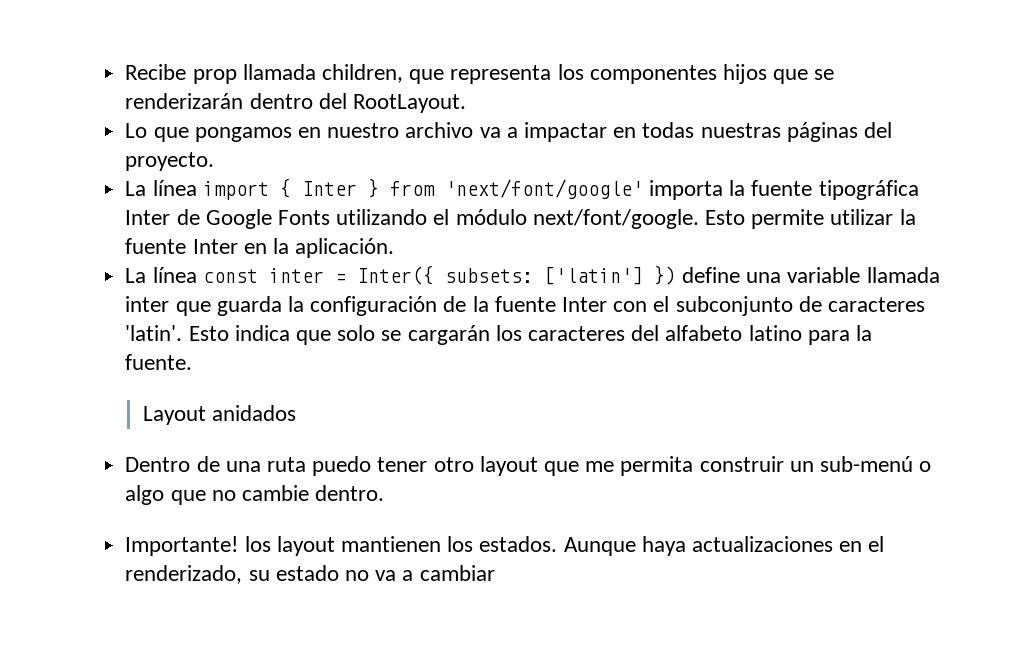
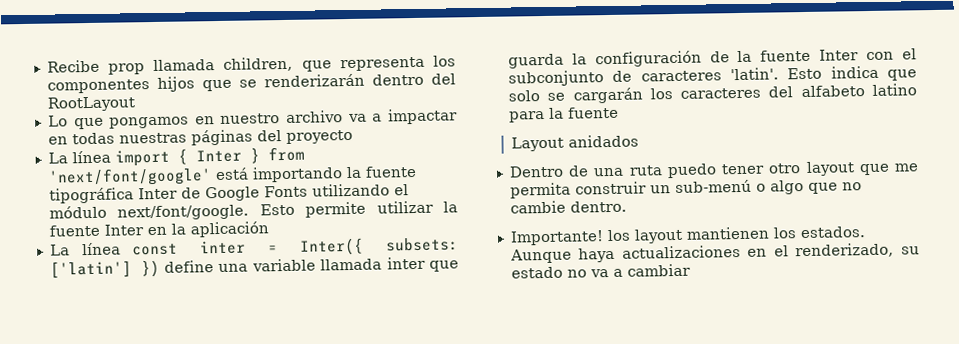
- Recibe prop llamada children, que representa los componentes hijos que se renderizarán dentro del RootLayout.
+ Recibe prop llamada children, que representa los componentes hijos que se renderizarán dentro del RootLayout
- Lo que pongamos en nuestro archivo va a impactar en todas nuestras páginas del proyecto.
+ Lo que pongamos en nuestro archivo va a impactar en todas nuestras páginas del proyecto
- La línea import { Inter } from 'next/font/google' importa la fuente tipográfica Inter de Google Fonts utilizando el módulo next/font/google.
+ La línea import { Inter } from 'next/font/google' está importando la fuente tipográfica Inter de Google Fonts utilizando el módulo next/font/google.
- Esto permite utilizar la fuente Inter en la aplicación.
+ Esto permite utilizar la fuente Inter en la aplicación
- Esto indica que solo se cargarán los caracteres del alfabeto latino para la fuente.
+ Esto indica que solo se cargarán los caracteres del alfabeto latino para la fuente

